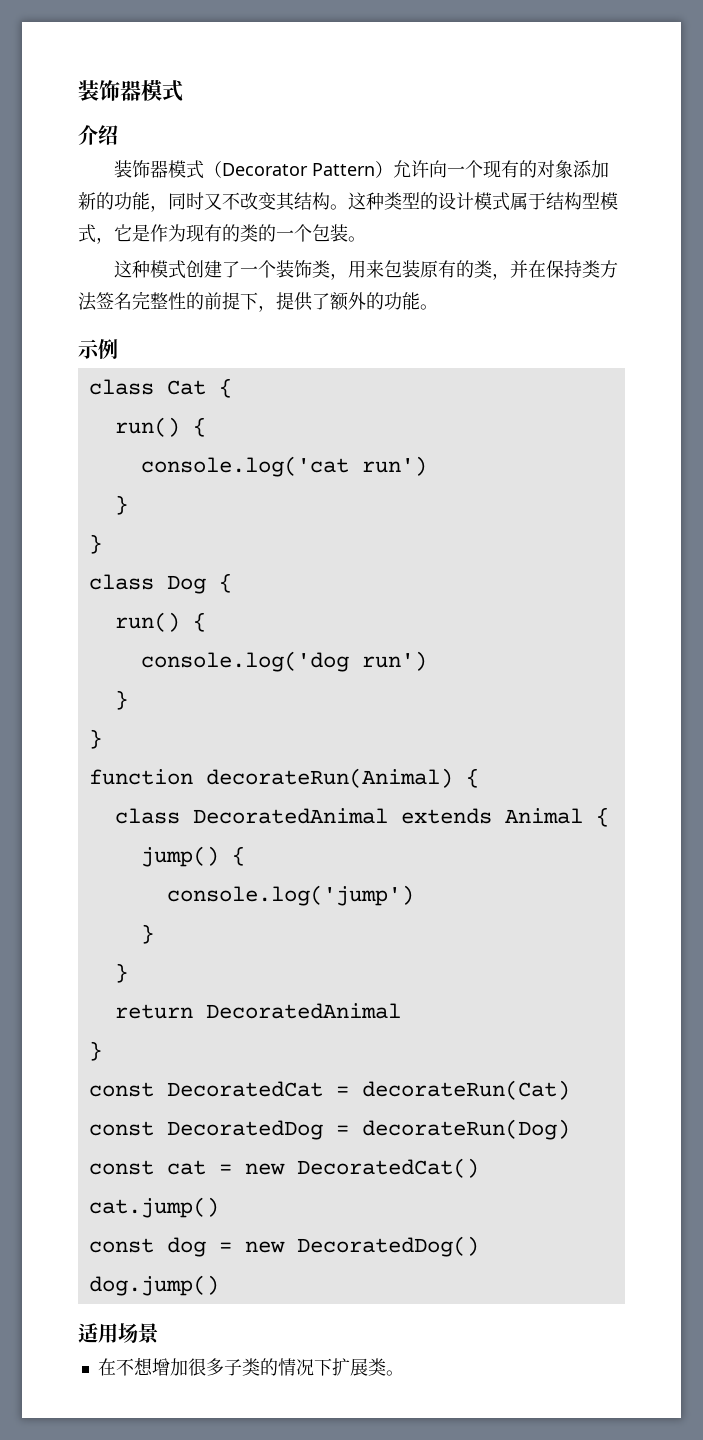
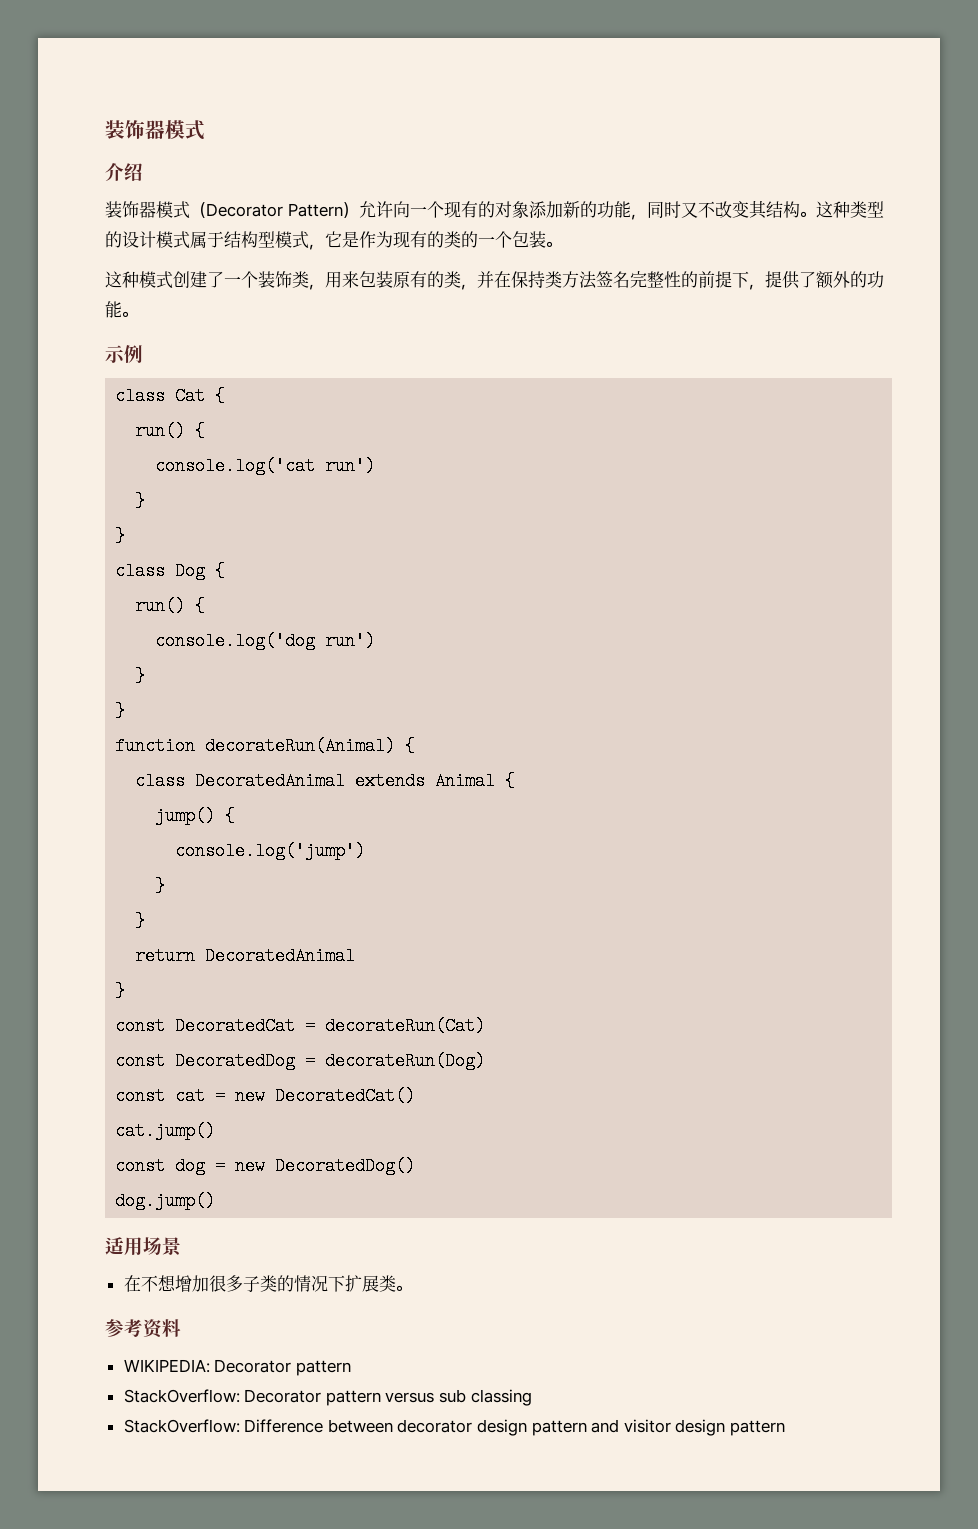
+ 参考资料
+ WIKIPEDIA: Decorator pattern
+ StackOverflow: Decorator pattern versus sub classing
+ StackOverflow: Difference between decorator design pattern and visitor design pattern

